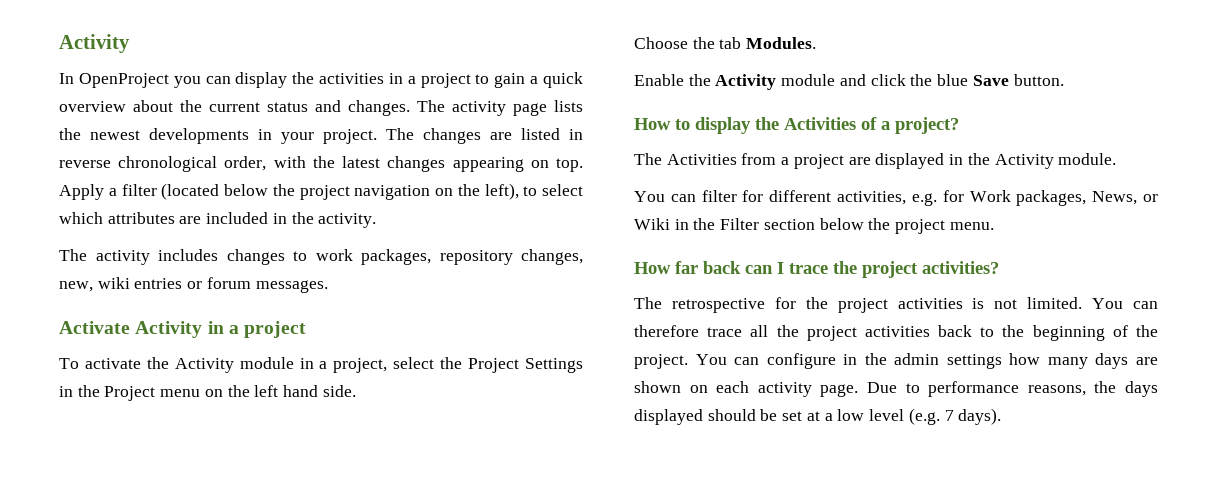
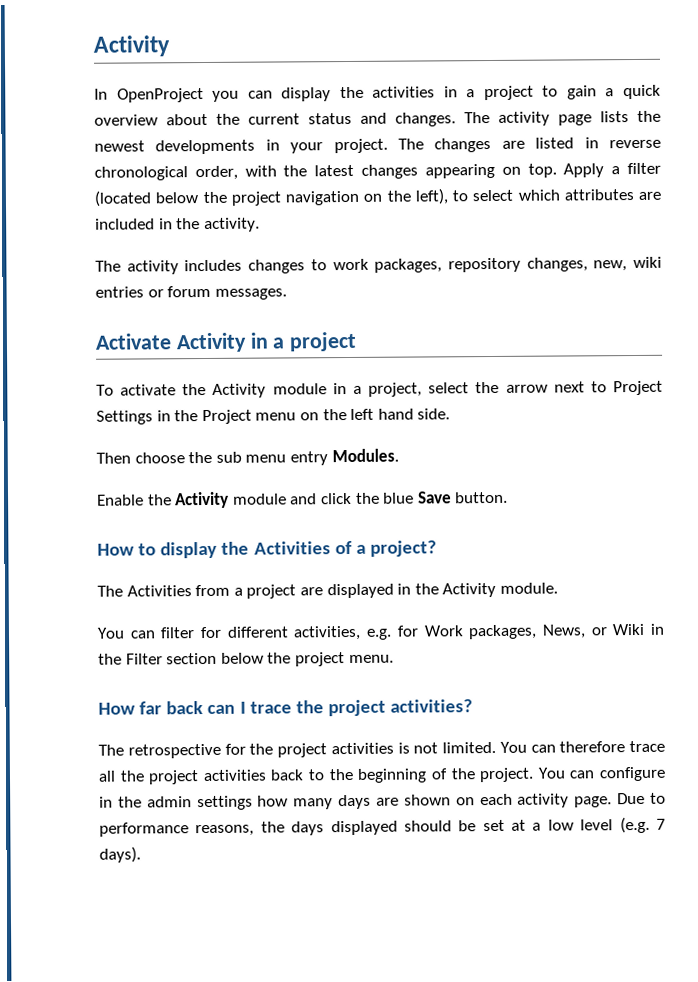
- To activate the Activity module in a project, select the Project Settings in the Project menu on the left hand side.
+ To activate the Activity module in a project, select the arrow next to Project Settings in the Project menu on the left hand side.
- Choose the tab Modules.
+ Then choose the sub menu entry Modules.

